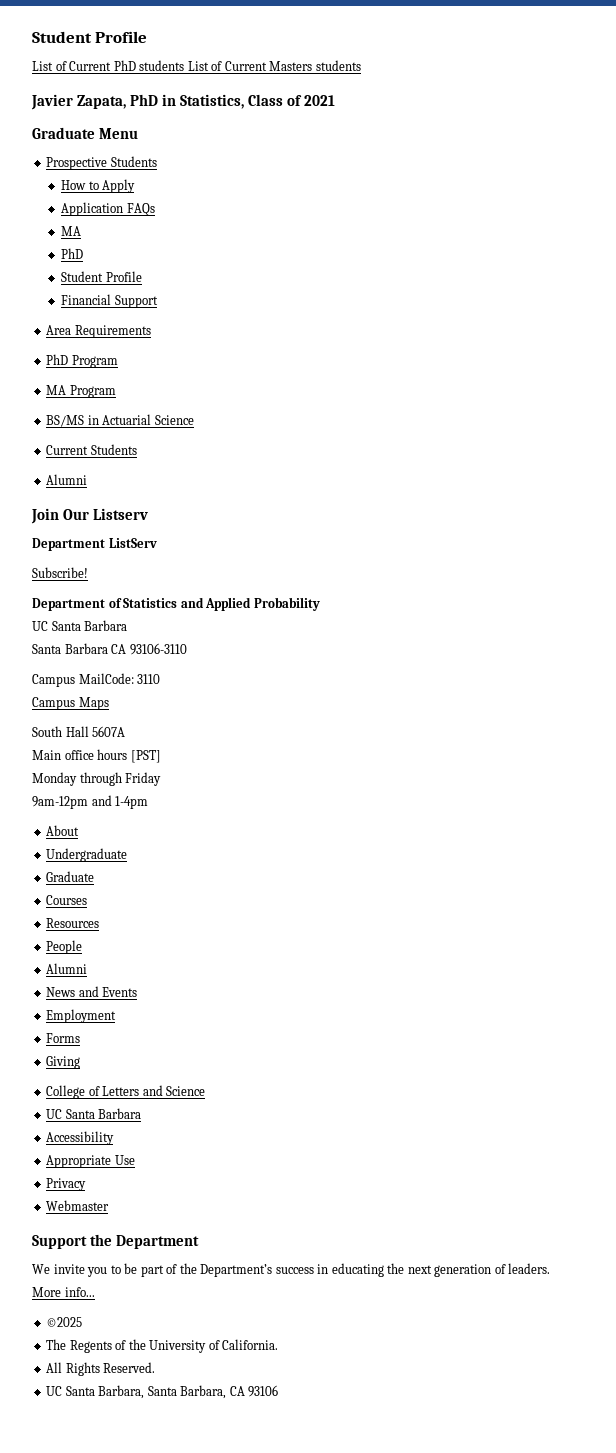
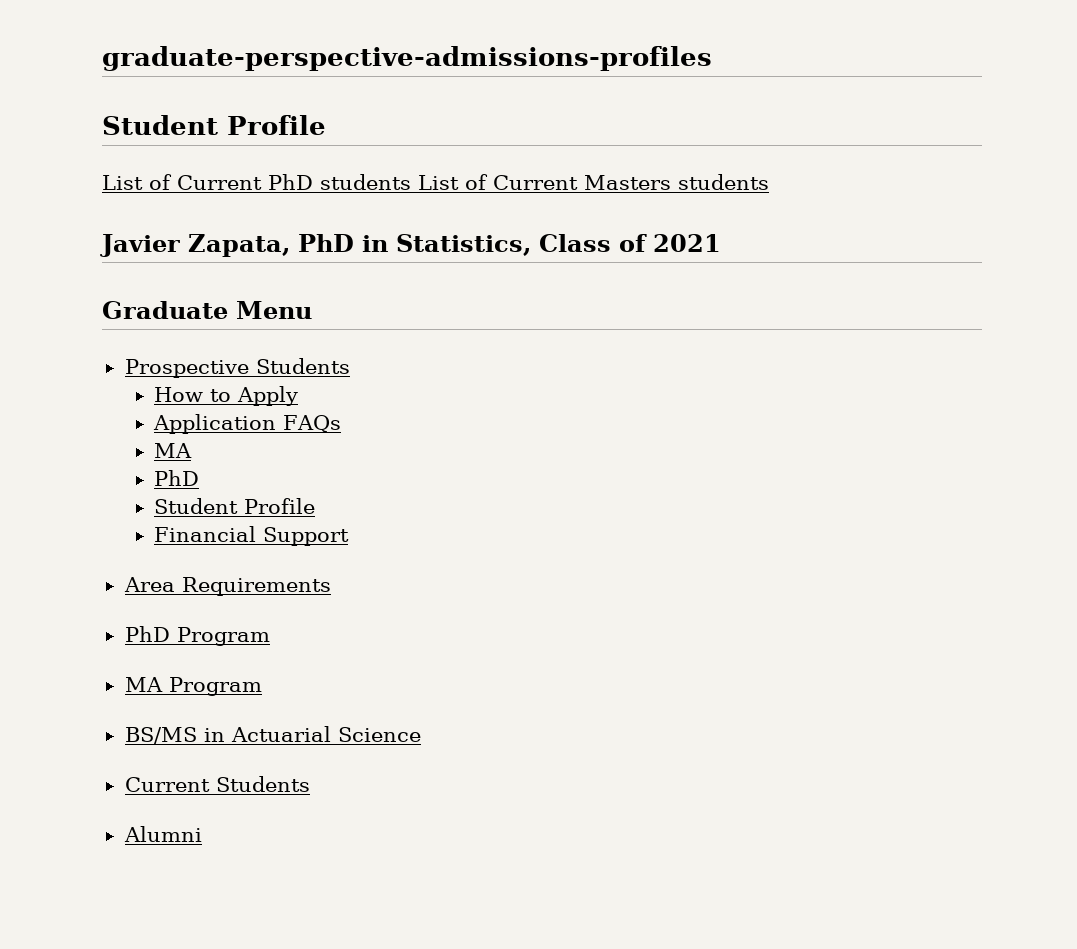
+ graduate-perspective-admissions-profiles
- Join Our Listserv
- Department ListServ
- Subscribe!
- Department of Statistics and Applied Probability
- UC Santa Barbara
- Santa Barbara CA 93106-3110
- Campus MailCode: 3110
- Campus Maps
- South Hall 5607A
- Main office hours [PST]
- Monday through Friday
- 9am-12pm and 1-4pm
- About
- Undergraduate
- Graduate
- Courses
- Resources
- People
- Alumni
- News and Events
- Employment
- Forms
- Giving
- College of Letters and Science
- UC Santa Barbara
- Accessibility
- Appropriate Use
- Privacy
- Webmaster
- Support the Department
- We invite you to be part of the Department’s success in educating the next generation of leaders. More info...
- ©2025
- The Regents of the University of California.
- All Rights Reserved.
- UC Santa Barbara, Santa Barbara, CA 93106

